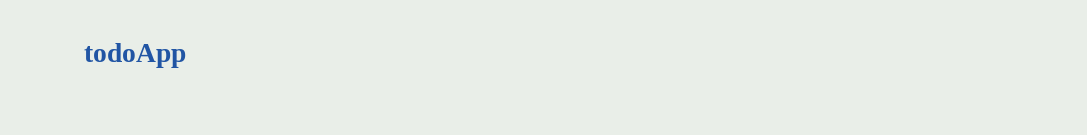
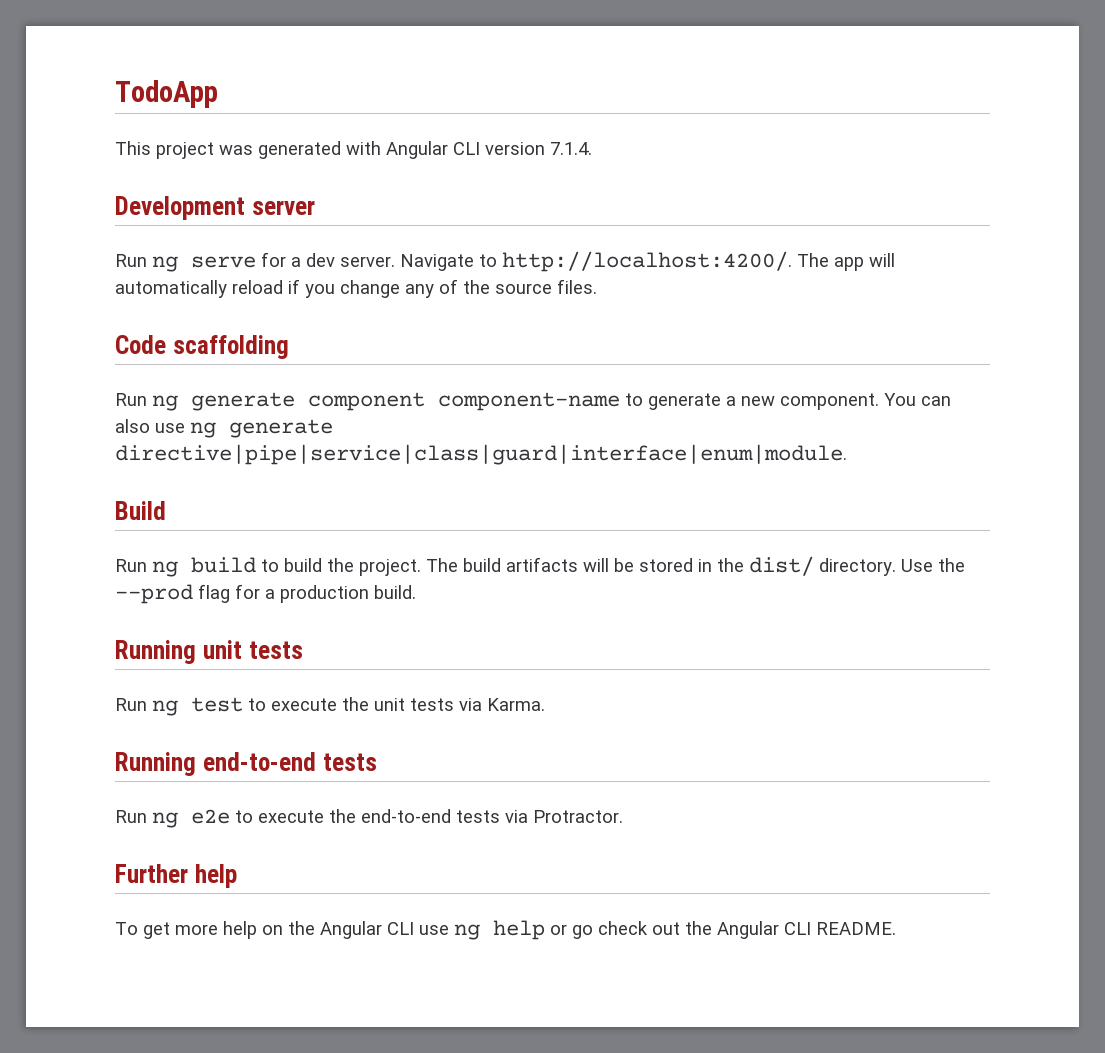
- todoApp
+ TodoApp
+ This project was generated with Angular CLI version 7.1.4.
+ Development server
+ Run ng serve for a dev server. Navigate to http://localhost:4200/. The app will automatically reload if you change any of the source files.
+ Code scaffolding
+ Run ng generate component component-name to generate a new component. You can also use ng generate directive|pipe|service|class|guard|interface|enum|module.
+ Build
+ Run ng build to build the project. The build artifacts will be stored in the dist/ directory. Use the --prod flag for a production build.
+ Running unit tests
+ Run ng test to execute the unit tests via Karma.
+ Running end-to-end tests
+ Run ng e2e to execute the end-to-end tests via Protractor.
+ Further help
+ To get more help on the Angular CLI use ng help or go check out the Angular CLI README.

